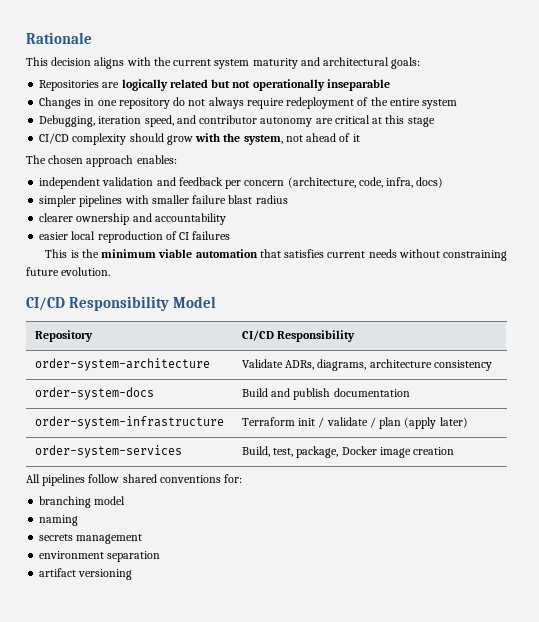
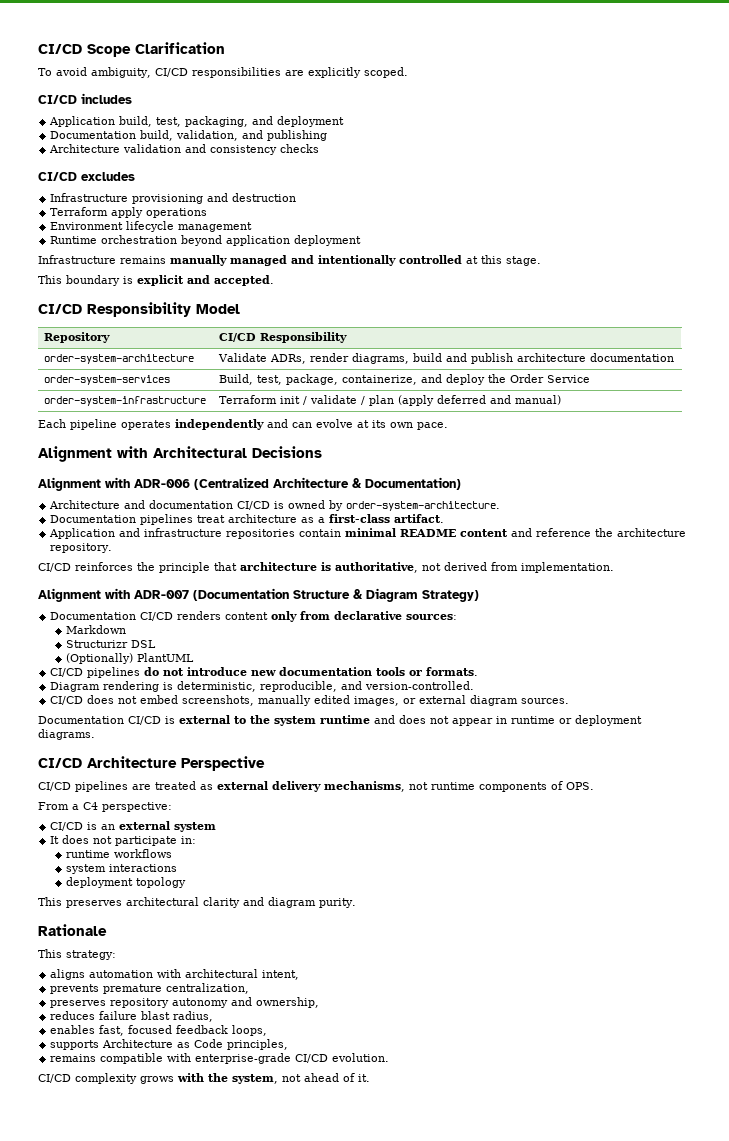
- Rationale
- This decision aligns with the current system maturity and architectural goals:
- Repositories are logically related but not operationally inseparable
- Changes in one repository do not always require redeployment of the entire system
- Debugging, iteration speed, and contributor autonomy are critical at this stage
- CI/CD complexity should grow with the system, not ahead of it
- The chosen approach enables:
- independent validation and feedback per concern (architecture, code, infra, docs)
- simpler pipelines with smaller failure blast radius
- clearer ownership and accountability
- easier local reproduction of CI failures
- This is the minimum viable automation that satisfies current needs without constraining future evolution.
+ CI/CD Scope Clarification
+ To avoid ambiguity, CI/CD responsibilities are explicitly scoped.
+ CI/CD includes
+ Application build, test, packaging, and deployment
+ Documentation build, validation, and publishing
+ Architecture validation and consistency checks
+ CI/CD excludes
+ Infrastructure provisioning and destruction
+ Terraform apply operations
+ Environment lifecycle management
+ Runtime orchestration beyond application deployment
+ Infrastructure remains manually managed and intentionally controlled at this stage.
+ This boundary is explicit and accepted.
- order-system-architecture | Validate ADRs, diagrams, architecture consistency
- order-system-docs | Build and publish documentation
+ order-system-architecture | Validate ADRs, render diagrams, build and publish architecture documentation
+ order-system-services | Build, test, package, containerize, and deploy the Order Service
- order-system-infrastructure | Terraform init / validate / plan (apply later)
- order-system-services | Build, test, package, Docker image creation
- All pipelines follow shared conventions for:
- branching model
- naming
- secrets management
- environment separation
- artifact versioning
+ order-system-infrastructure | Terraform init / validate / plan (apply deferred and manual)
+ Each pipeline operates independently and can evolve at its own pace.
+ Alignment with Architectural Decisions
+ Alignment with ADR-006 (Centralized Architecture & Documentation)
+ Architecture and documentation CI/CD is owned by order-system-architecture.
+ Documentation pipelines treat architecture as a first-class artifact.
+ Application and infrastructure repositories contain minimal README content and reference the architecture repository.
+ CI/CD reinforces the principle that architecture is authoritative, not derived from implementation.
+ Alignment with ADR-007 (Documentation Structure & Diagram Strategy)
+ Documentation CI/CD renders content only from declarative sources:
+ Markdown
+ Structurizr DSL
+ (Optionally) PlantUML
+ CI/CD pipelines do not introduce new documentation tools or formats.
+ Diagram rendering is deterministic, reproducible, and version-controlled.
+ CI/CD does not embed screenshots, manually edited images, or external diagram sources.
+ Documentation CI/CD is external to the system runtime and does not appear in runtime or deployment diagrams.
+ CI/CD Architecture Perspective
+ CI/CD pipelines are treated as external delivery mechanisms, not runtime components of OPS.
+ From a C4 perspective:
+ CI/CD is an external system
+ It does not participate in:
+ runtime workflows
+ system interactions
+ deployment topology
+ This preserves architectural clarity and diagram purity.
+ Rationale
+ This strategy:
+ aligns automation with architectural intent,
+ prevents premature centralization,
+ preserves repository autonomy and ownership,
+ reduces failure blast radius,
+ enables fast, focused feedback loops,
+ supports Architecture as Code principles,
+ remains compatible with enterprise-grade CI/CD evolution.
+ CI/CD complexity grows with the system, not ahead of it.

